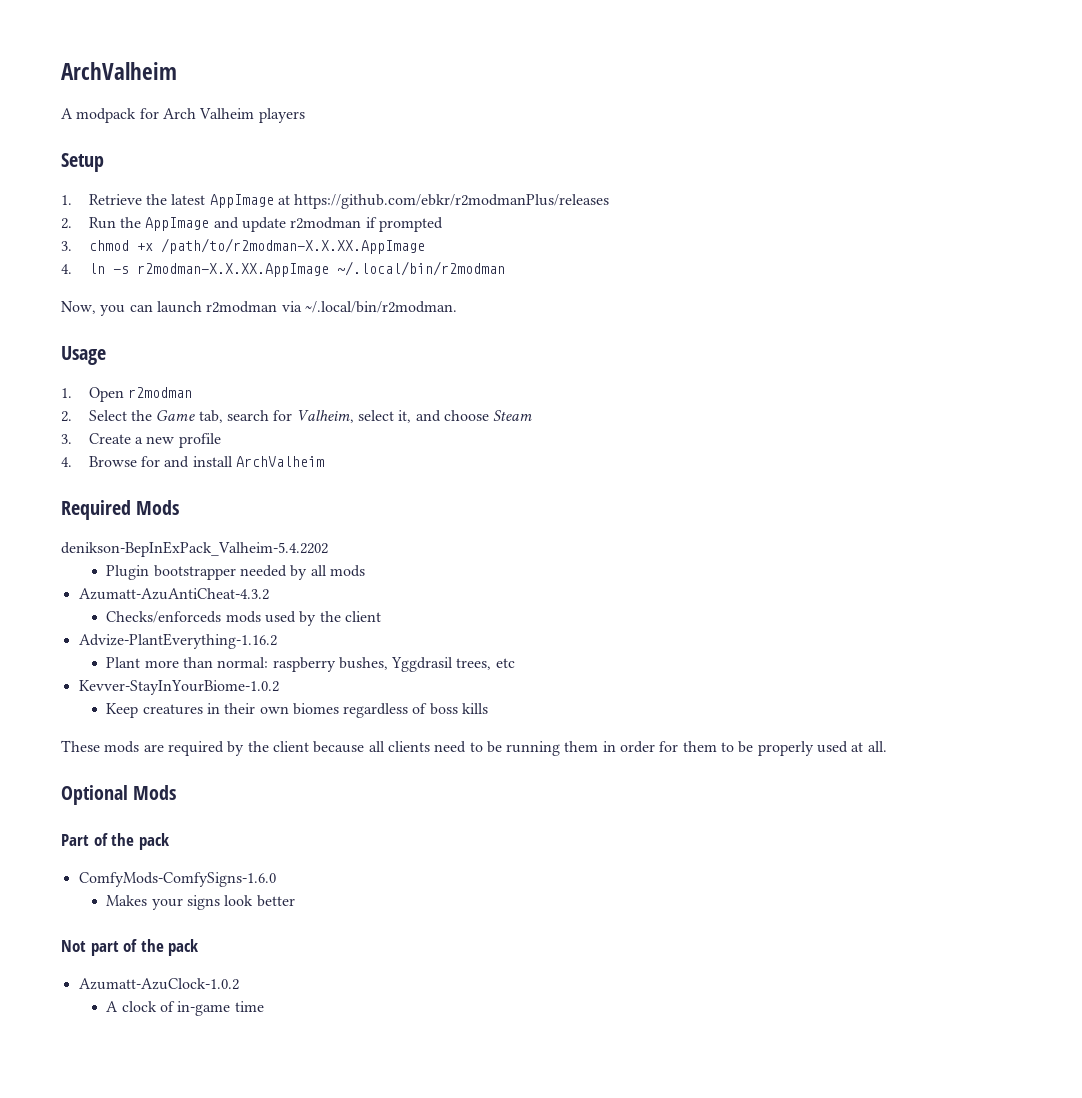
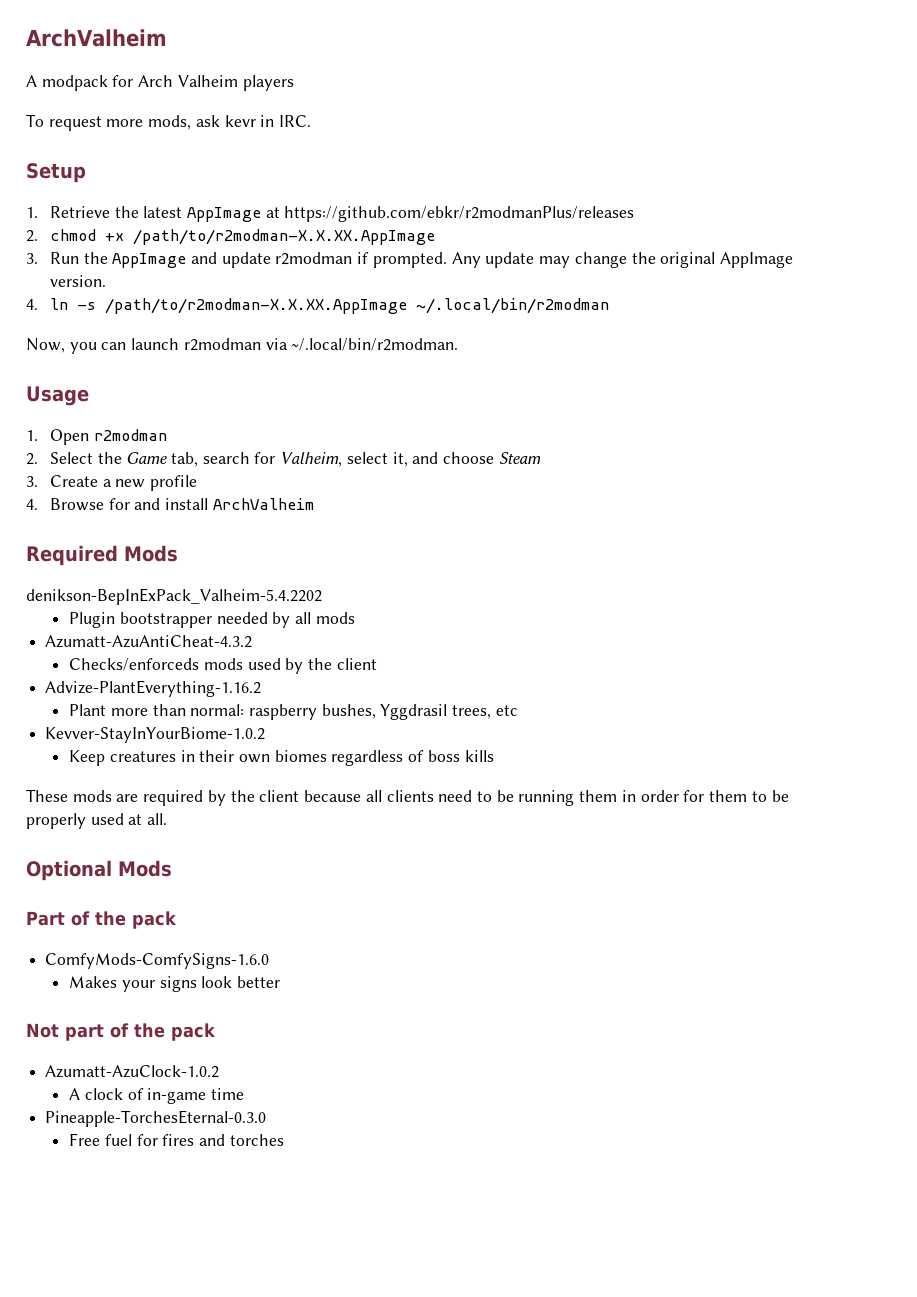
+ To request more mods, ask kevr in IRC.
- 2. Run the AppImage and update r2modman if prompted
- 3. chmod +x /path/to/r2modman-X.X.XX.AppImage
+ 2. chmod +x /path/to/r2modman-X.X.XX.AppImage
+ 3. Run the AppImage and update r2modman if prompted. Any update may change the original AppImage version.
- 4. ln -s r2modman-X.X.XX.AppImage ~/.local/bin/r2modman
+ 4. ln -s /path/to/r2modman-X.X.XX.AppImage ~/.local/bin/r2modman
+ Pineapple-TorchesEternal-0.3.0
+ Free fuel for fires and torches

